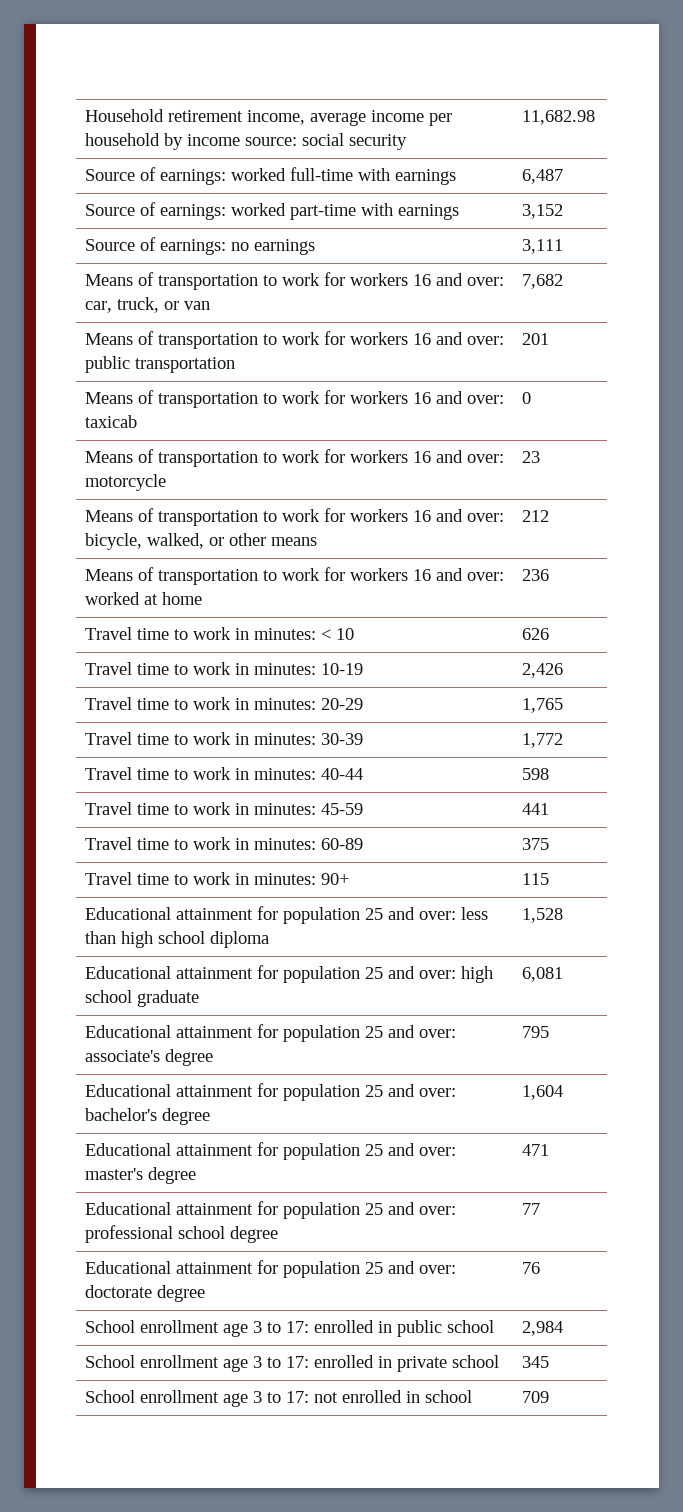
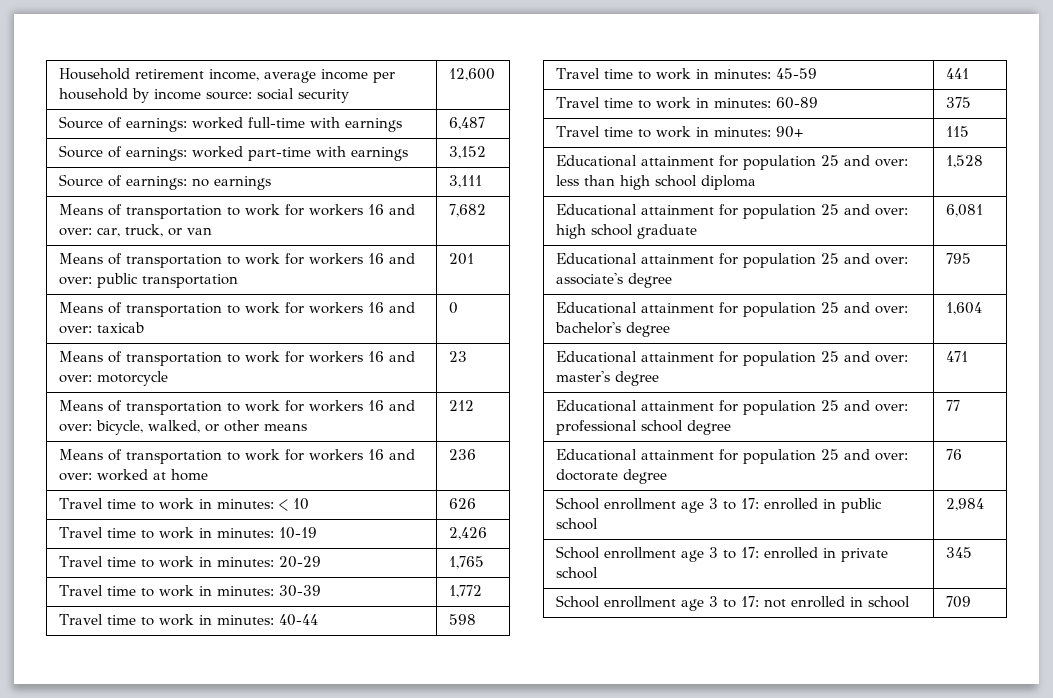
- Household retirement income, average income per household by income source: social security | 11,682.98
+ Household retirement income, average income per household by income source: social security | 12,600

